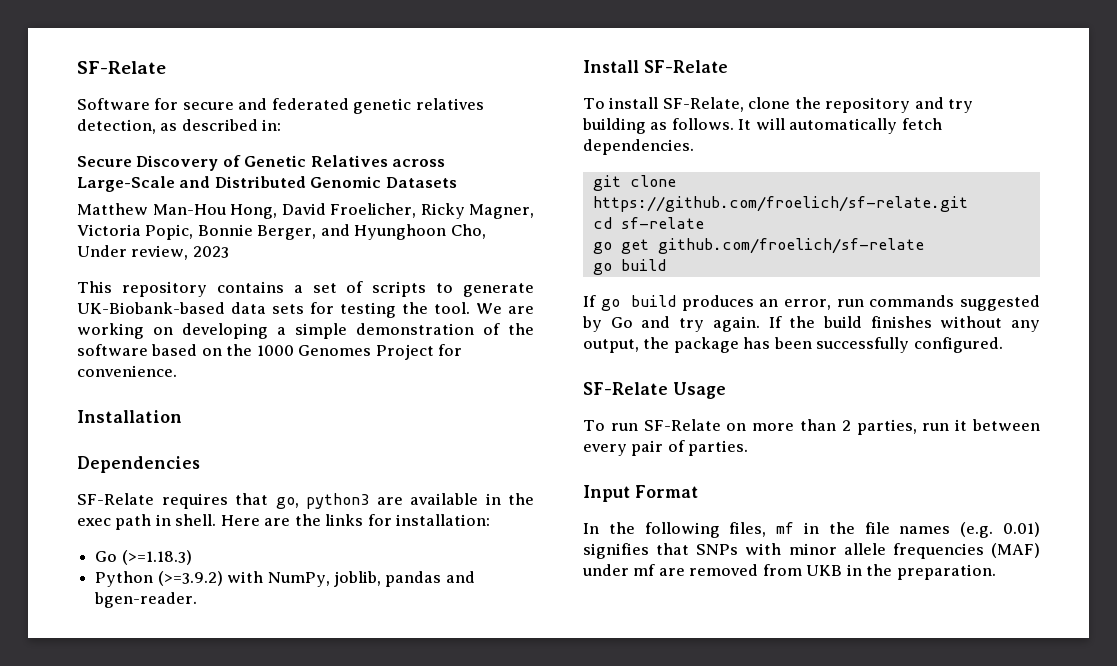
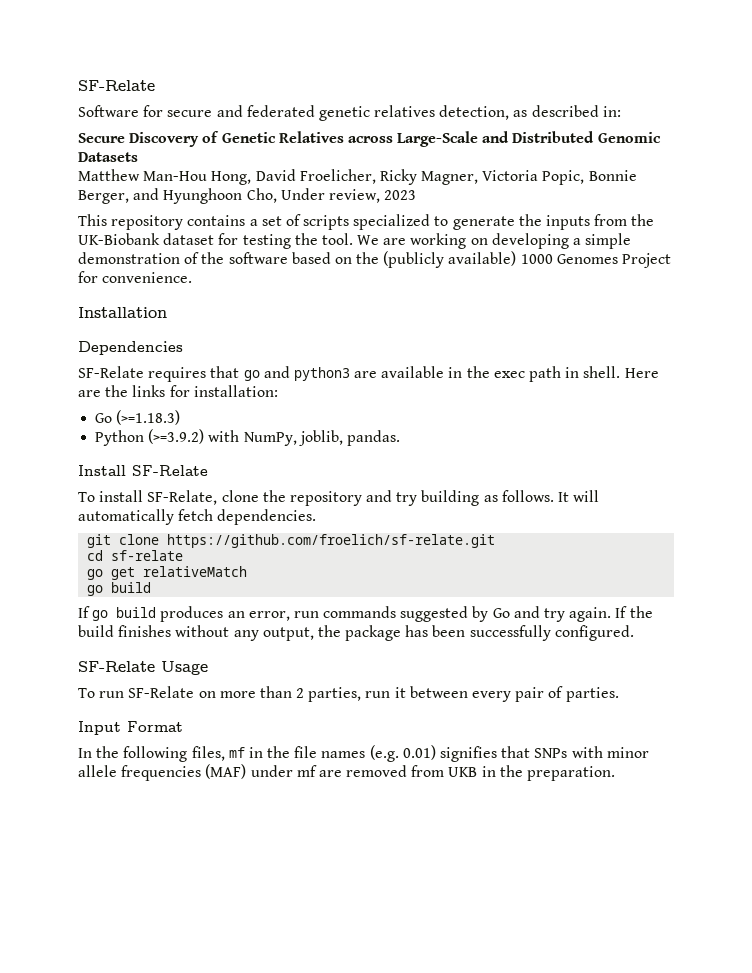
- This repository contains a set of scripts to generate UK-Biobank-based data sets for testing the tool.
+ This repository contains a set of scripts specialized to generate the inputs from the UK-Biobank dataset for testing the tool.
- We are working on developing a simple demonstration of the software based on the 1000 Genomes Project for convenience.
+ We are working on developing a simple demonstration of the software based on the (publicly available) 1000 Genomes Project for convenience.
- SF-Relate requires that go, python3 are available in the exec path in shell.
+ SF-Relate requires that go and python3 are available in the exec path in shell.
- Python (>=3.9.2) with NumPy, joblib, pandas and bgen-reader.
+ Python (>=3.9.2) with NumPy, joblib, pandas.
- go get github.com/froelich/sf-relate
+ go get relativeMatch

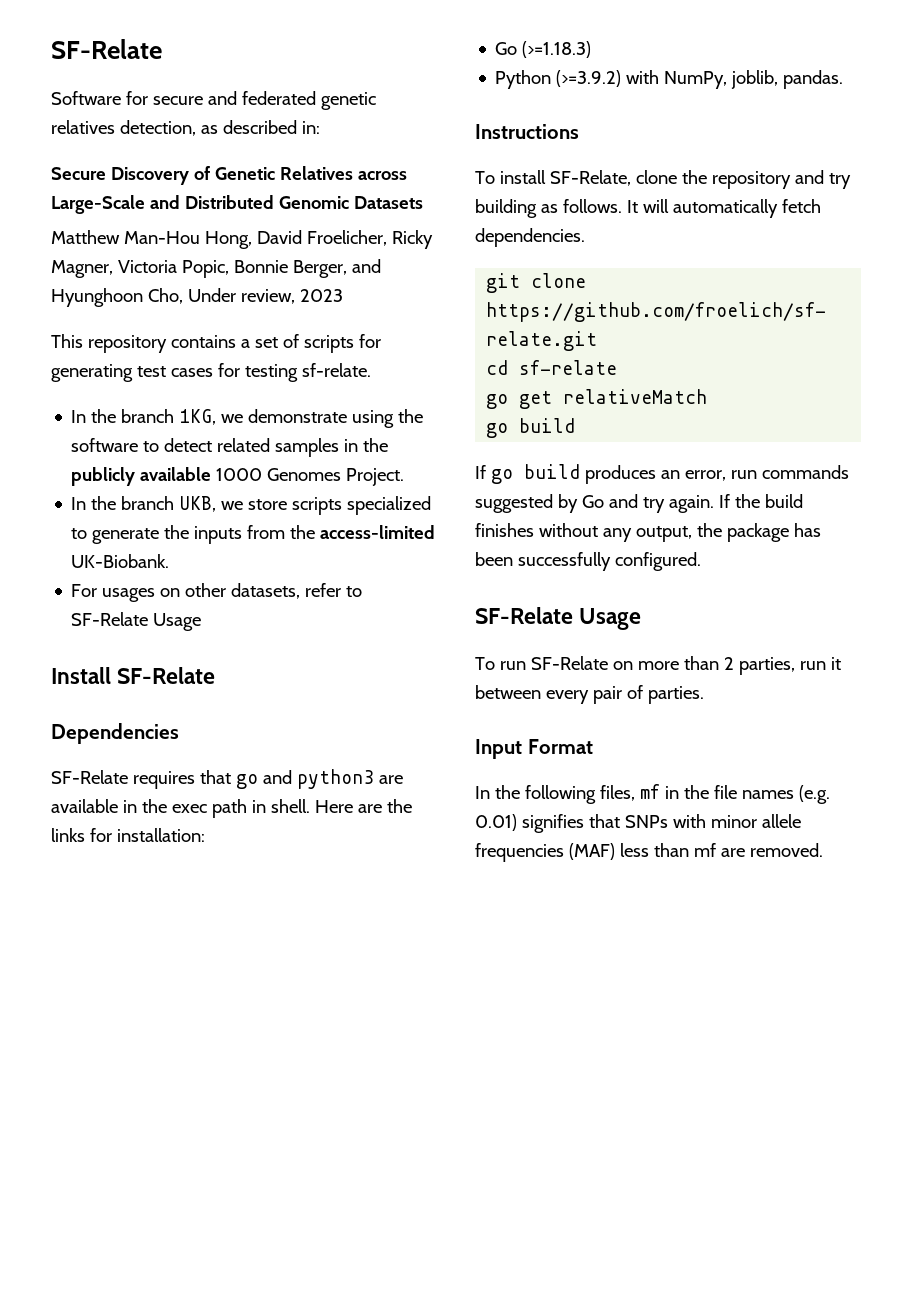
- This repository contains a set of scripts specialized to generate the inputs from the UK-Biobank dataset for testing the tool. We are working on developing a simple demonstration of the software based on the (publicly available) 1000 Genomes Project for convenience.
- Installation
+ This repository contains a set of scripts for generating test cases for testing sf-relate.
+ In the branch 1KG, we demonstrate using the software to detect related samples in the publicly available 1000 Genomes Project.
+ In the branch UKB, we store scripts specialized to generate the inputs from the access-limited UK-Biobank.
+ For usages on other datasets, refer to SF-Relate Usage
+ Install SF-Relate
- Install SF-Relate
+ Instructions
- In the following files, mf in the file names (e.g. 0.01) signifies that SNPs with minor allele frequencies (MAF) under mf are removed from UKB in the preparation.
+ In the following files, mf in the file names (e.g. 0.01) signifies that SNPs with minor allele frequencies (MAF) less than mf are removed.

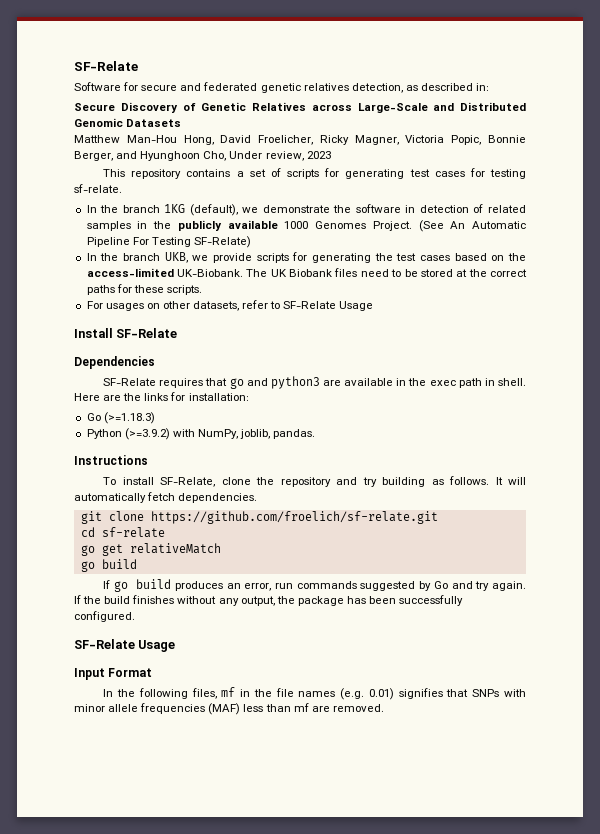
- In the branch 1KG, we demonstrate using the software to detect related samples in the publicly available 1000 Genomes Project.
+ In the branch 1KG (default), we demonstrate the software in detection of related samples in the publicly available 1000 Genomes Project. (See An Automatic Pipeline For Testing SF-Relate)
- In the branch UKB, we store scripts specialized to generate the inputs from the access-limited UK-Biobank.
+ In the branch UKB, we provide scripts for generating the test cases based on the access-limited UK-Biobank. The UK Biobank files need to be stored at the correct paths for these scripts.
- To run SF-Relate on more than 2 parties, run it between every pair of parties.

